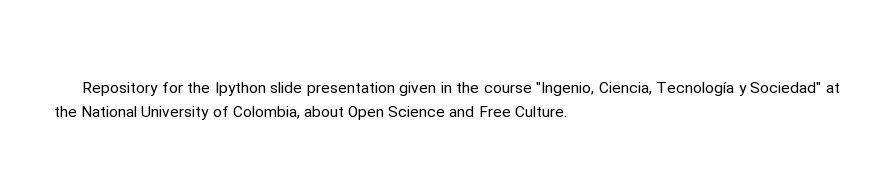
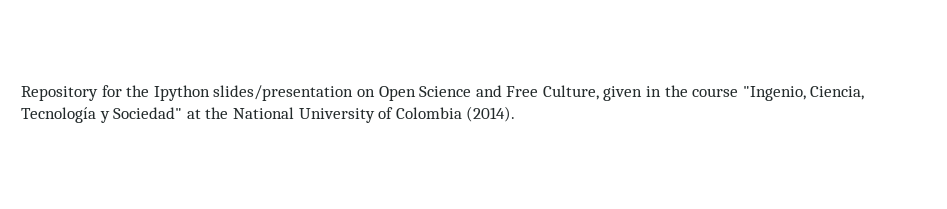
- Repository for the Ipython slide presentation given in the course "Ingenio, Ciencia, Tecnología y Sociedad" at the National University of Colombia, about Open Science and Free Culture.
+ Repository for the Ipython slides/presentation on Open Science and Free Culture, given in the course "Ingenio, Ciencia, Tecnología y Sociedad" at the National University of Colombia (2014).

